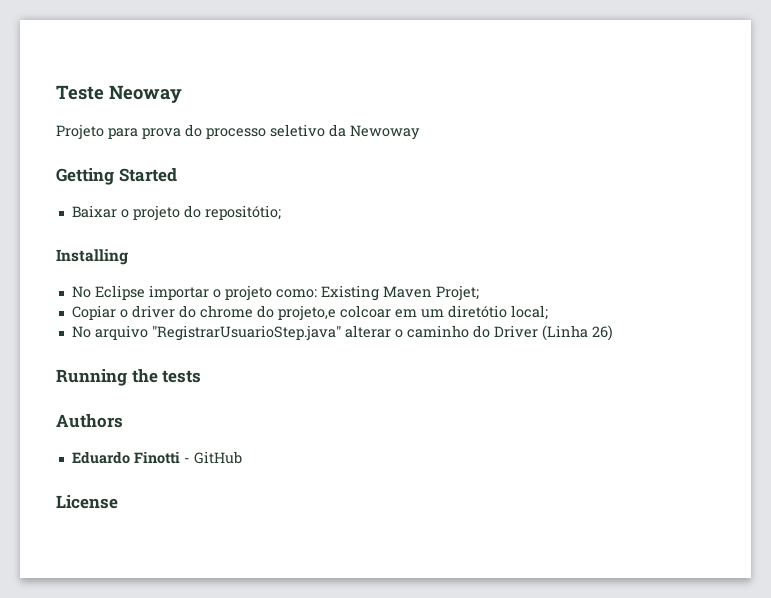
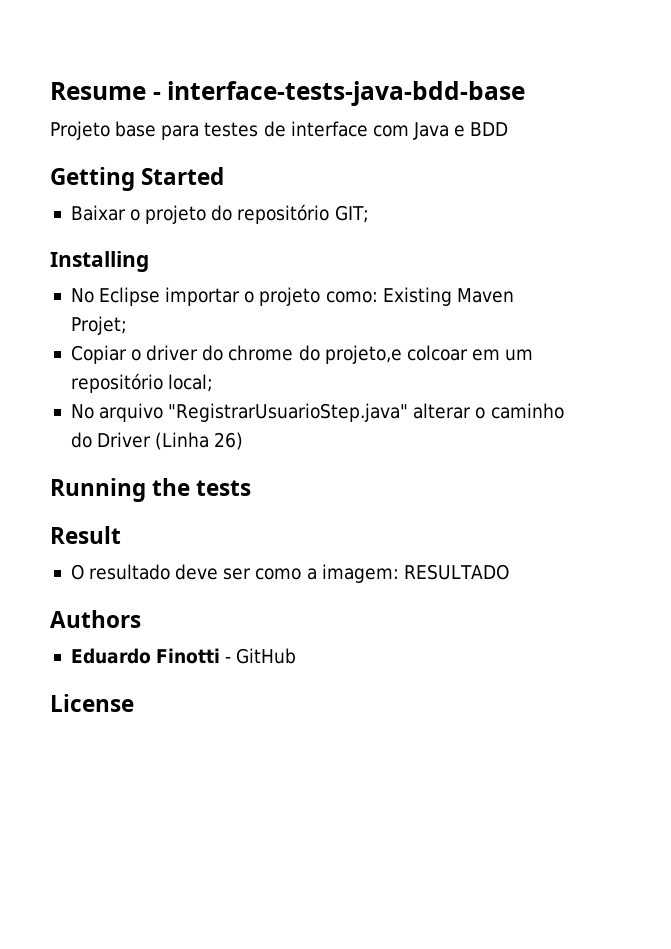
- Teste Neoway
- Projeto para prova do processo seletivo da Newoway
+ Resume - interface-tests-java-bdd-base
+ Projeto base para testes de interface com Java e BDD
- Baixar o projeto do repositótio;
+ Baixar o projeto do repositório GIT;
- Copiar o driver do chrome do projeto,e colcoar em um diretótio local;
+ Copiar o driver do chrome do projeto,e colcoar em um repositório local;
+ Result
+ O resultado deve ser como a imagem: RESULTADO

